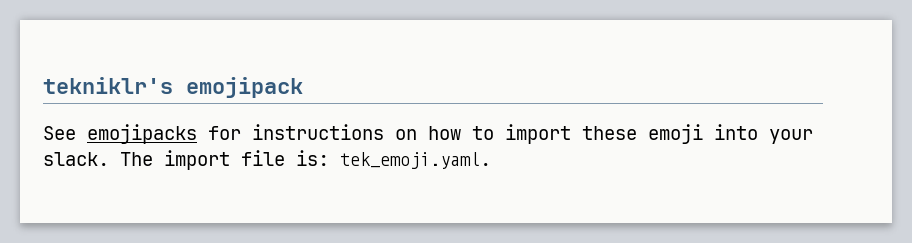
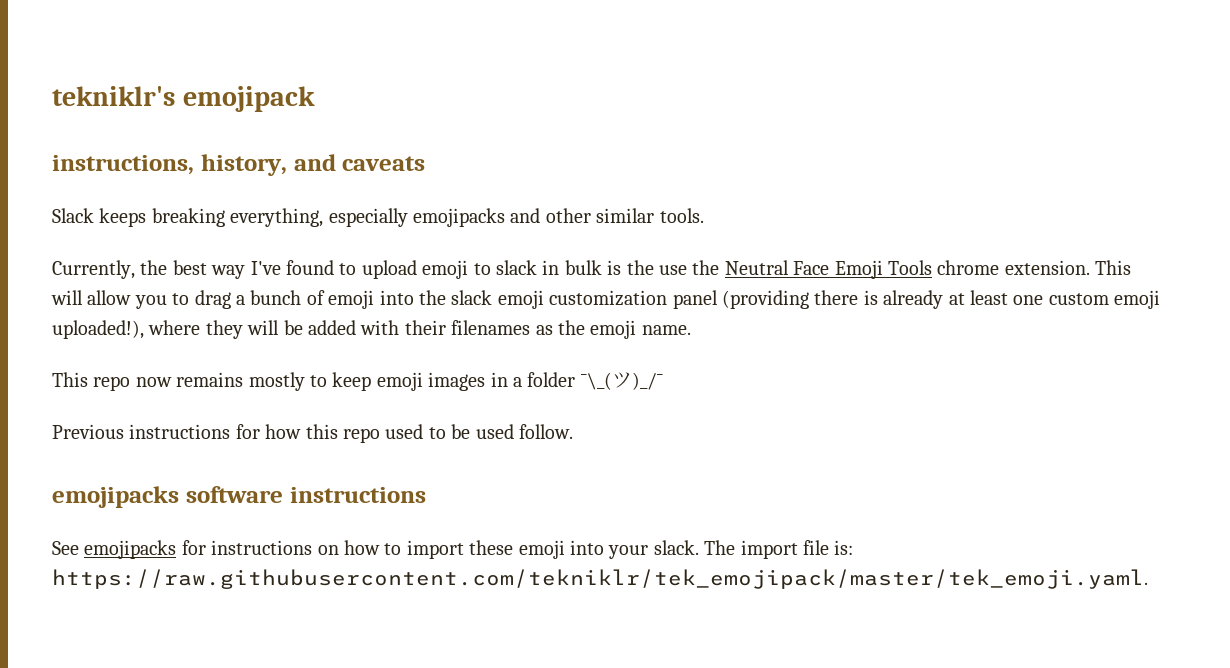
+ instructions, history, and caveats
+ Slack keeps breaking everything, especially emojipacks and other similar tools.
+ Currently, the best way I've found to upload emoji to slack in bulk is the use the Neutral Face Emoji Tools chrome extension. This will allow you to drag a bunch of emoji into the slack emoji customization panel (providing there is already at least one custom emoji uploaded!), where they will be added with their filenames as the emoji name.
+ This repo now remains mostly to keep emoji images in a folder ¯\_(ツ)_/¯
+ Previous instructions for how this repo used to be used follow.
+ emojipacks software instructions
- The import file is: tek_emoji.yaml.
+ The import file is: https://raw.githubusercontent.com/tekniklr/tek_emojipack/master/tek_emoji.yaml.

